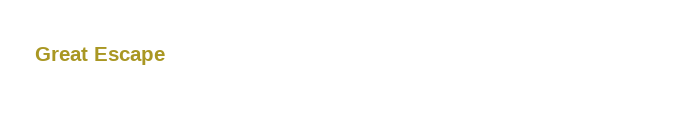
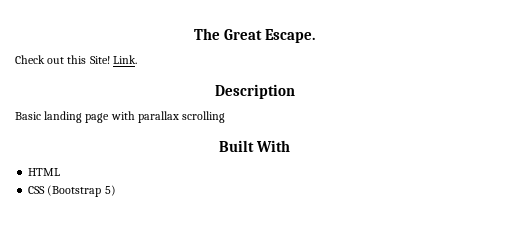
- Great Escape
+ The Great Escape.
+ Check out this Site! Link.
+ Description
+ Basic landing page with parallax scrolling
+ Built With
+ HTML
+ CSS (Bootstrap 5)

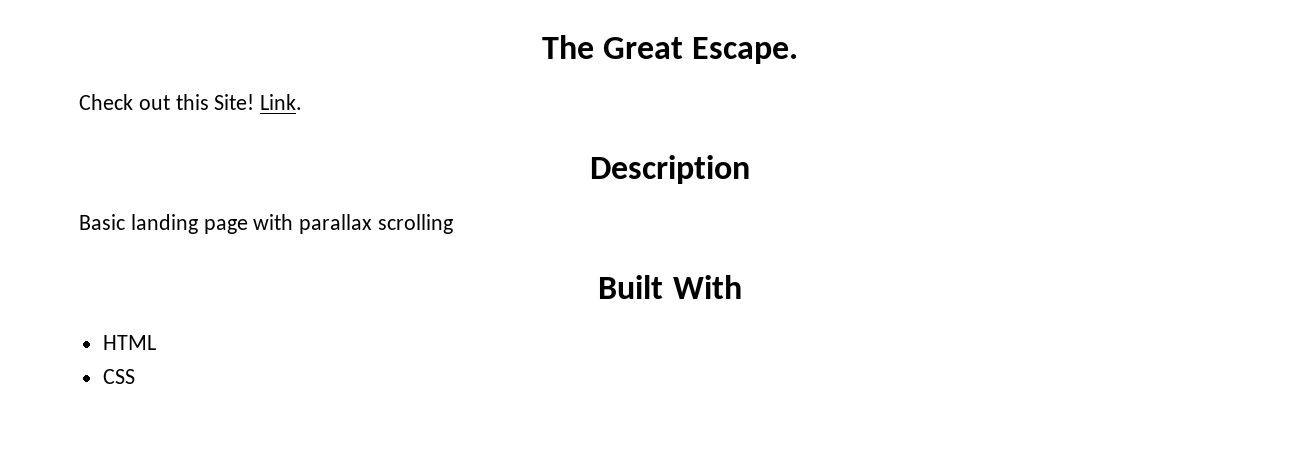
- CSS (Bootstrap 5)
+ CSS

